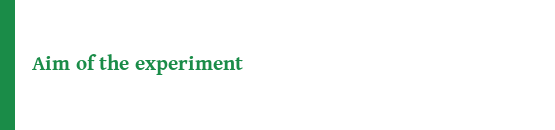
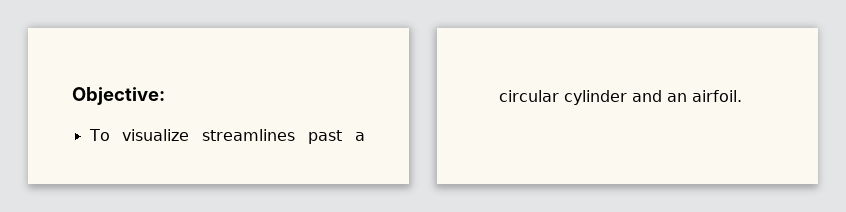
- Aim of the experiment
+ Objective:
+ To visualize streamlines past a circular cylinder and an airfoil.

